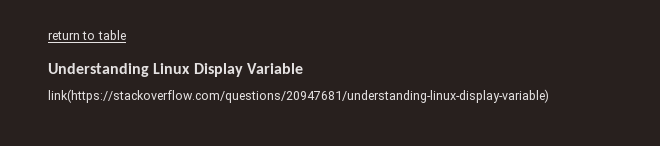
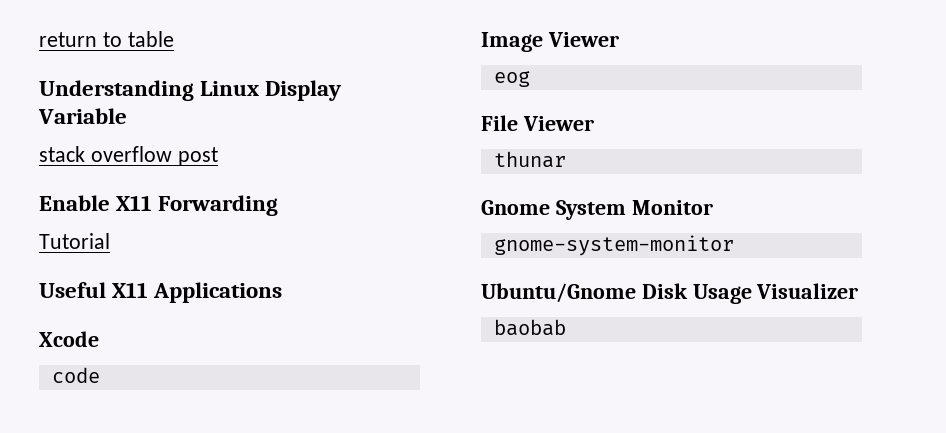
- link(https://stackoverflow.com/questions/20947681/understanding-linux-display-variable)
+ stack overflow post
+ Enable X11 Forwarding
+ Tutorial
+ Useful X11 Applications
+ Xcode
+ code
+ Image Viewer
+ eog
+ File Viewer
+ thunar
+ Gnome System Monitor
+ gnome-system-monitor
+ Ubuntu/Gnome Disk Usage Visualizer
+ baobab

